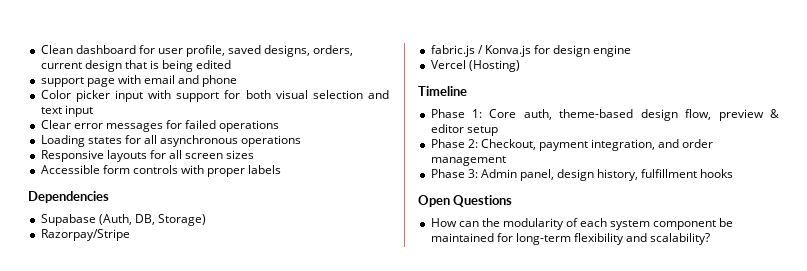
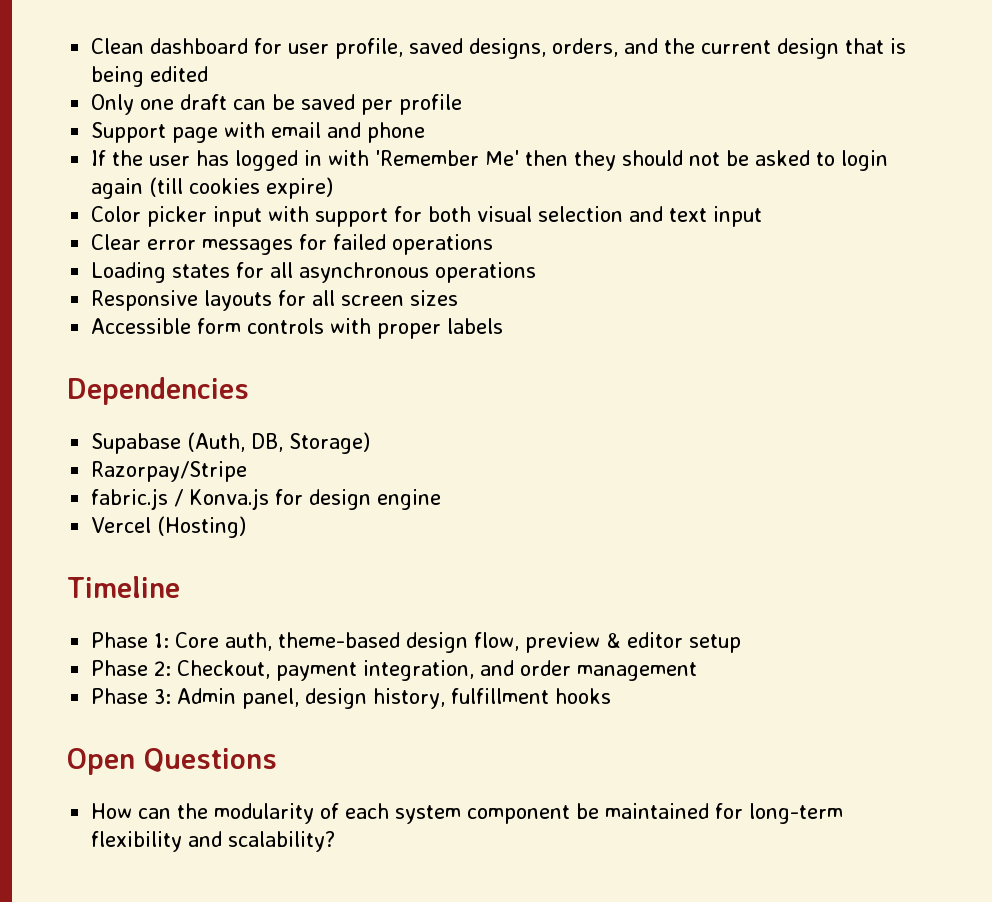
- Clean dashboard for user profile, saved designs, orders, current design that is being edited
+ Clean dashboard for user profile, saved designs, orders, and the current design that is being edited
- support page with email and phone
+ Only one draft can be saved per profile
+ Support page with email and phone
+ If the user has logged in with 'Remember Me' then they should not be asked to login again (till cookies expire)

